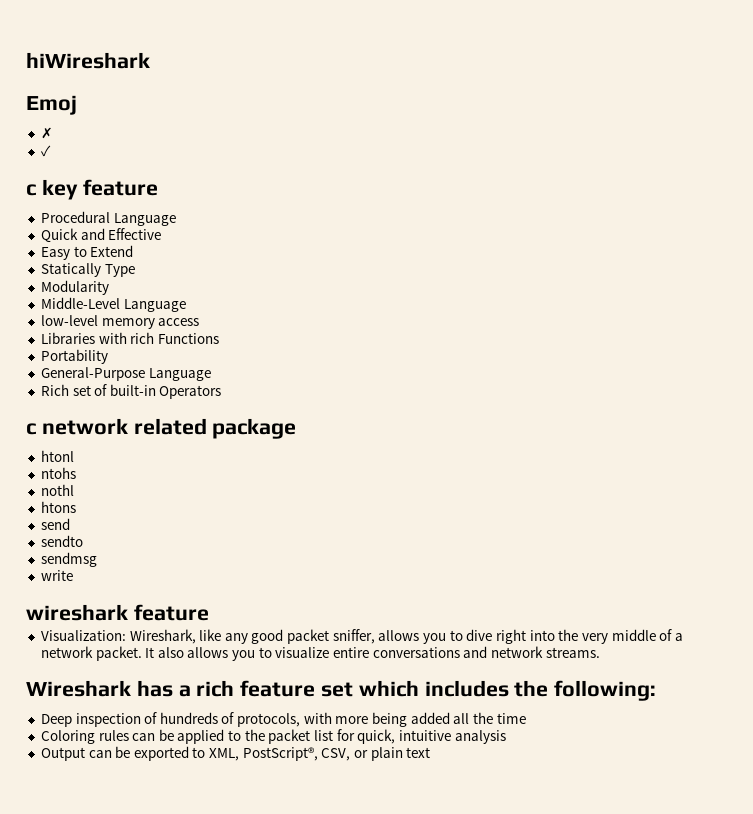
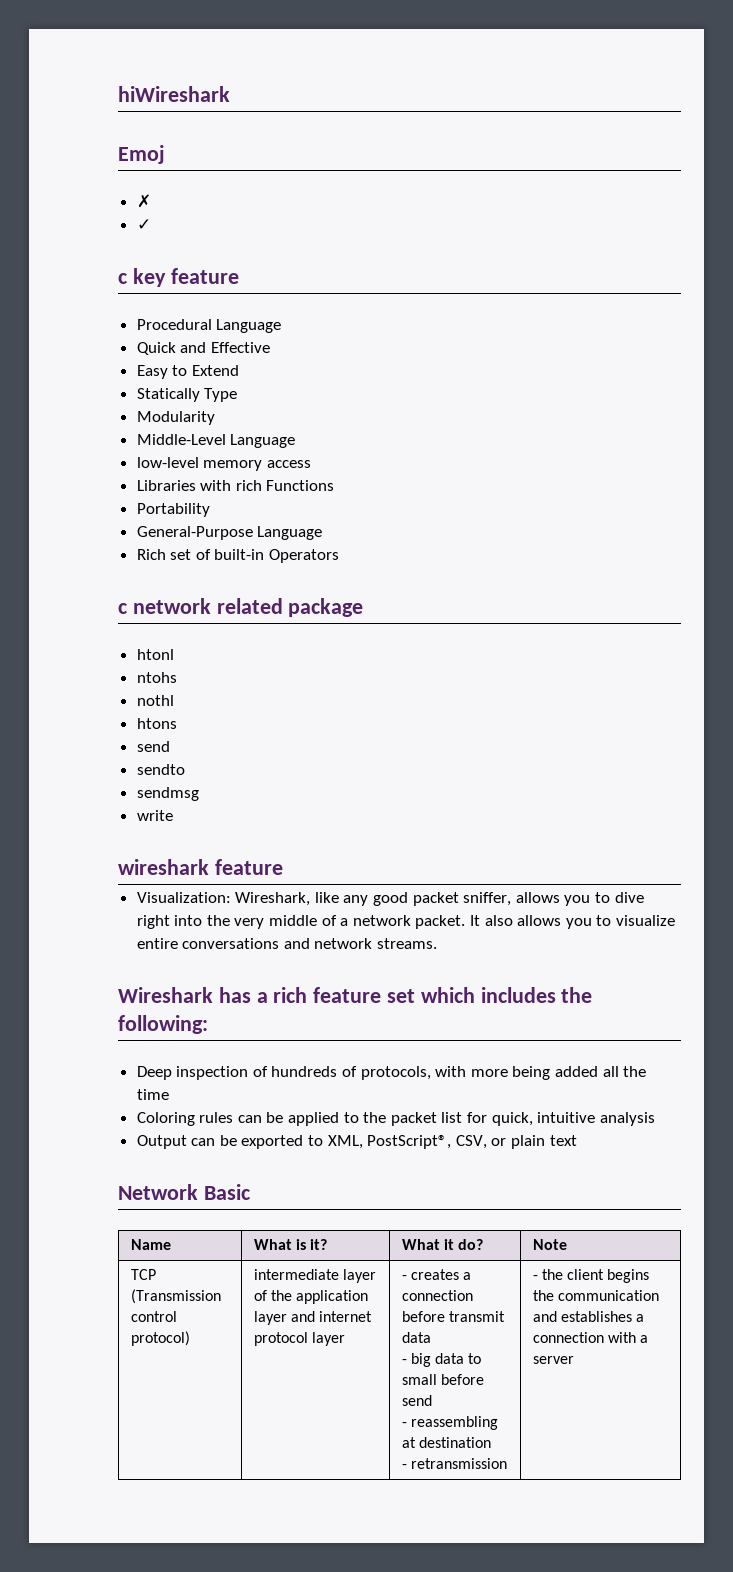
+ Network Basic
+ Name | What is it? | What it do? | Note
+ TCP (Transmission control protocol) | intermediate layer of the application layer and internet protocol layer | - creates a connection before transmit data
+ - big data to small before send
+ - reassembling at destination
+ - retransmission | - the client begins the communication and establishes a connection with a server

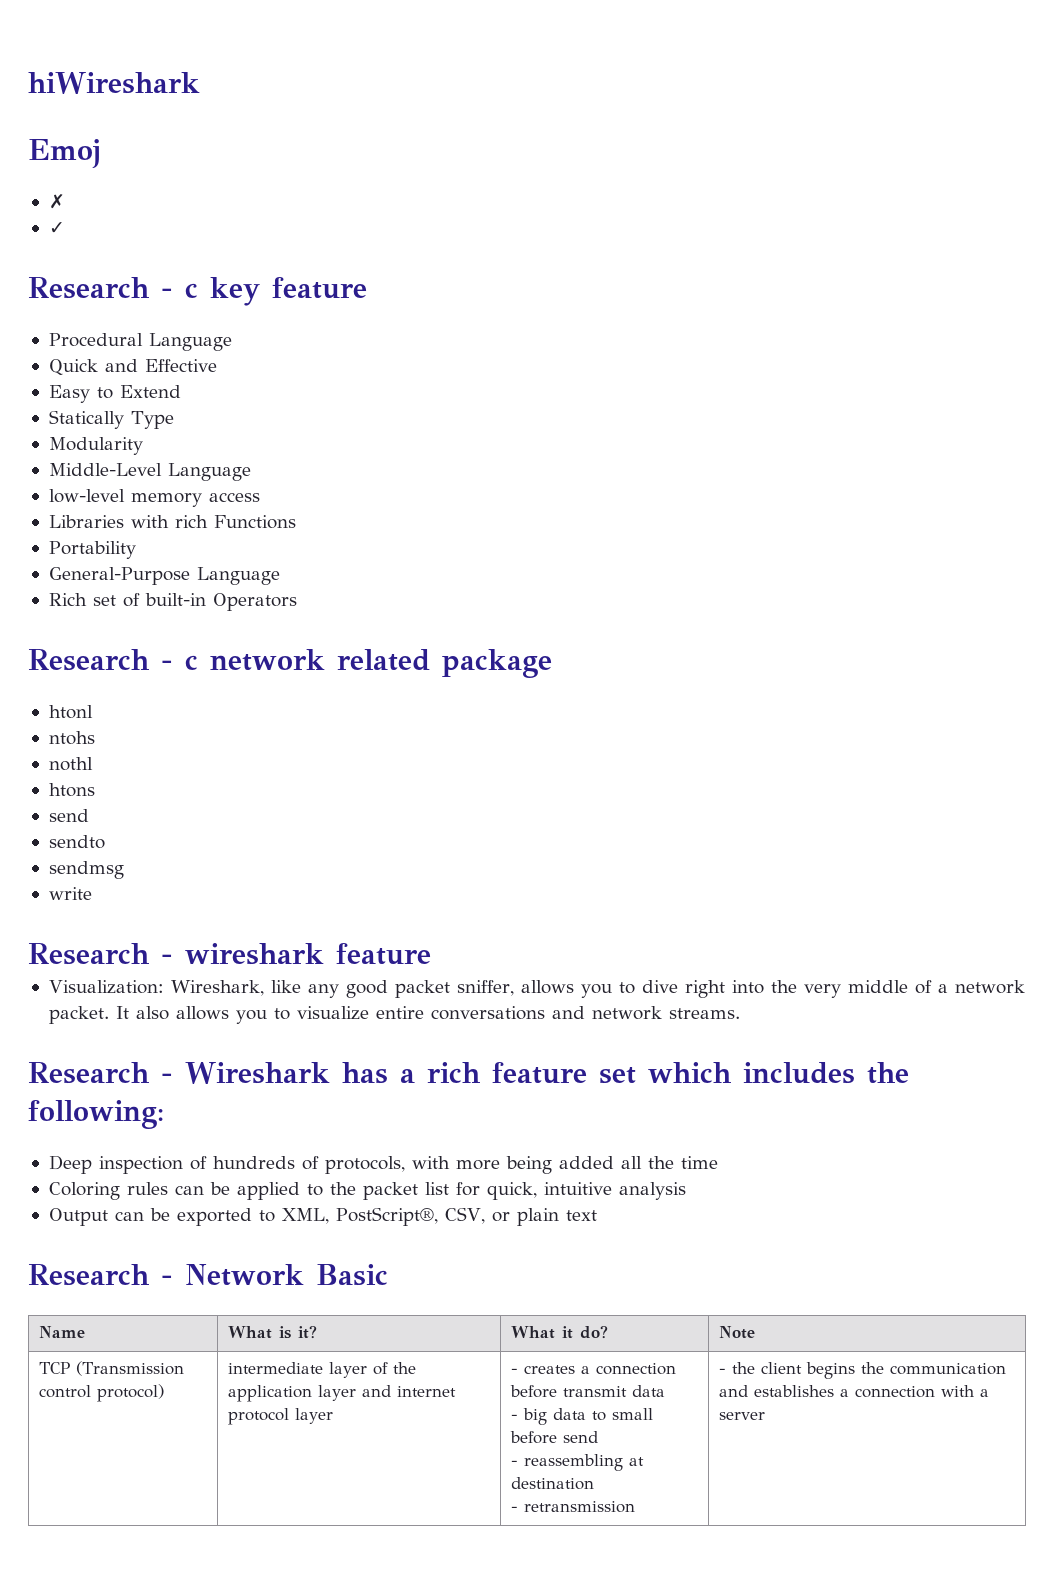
- c key feature
+ Research - c key feature
- c network related package
+ Research - c network related package
- wireshark feature
+ Research - wireshark feature
- Wireshark has a rich feature set which includes the following:
+ Research - Wireshark has a rich feature set which includes the following:
- Network Basic
+ Research - Network Basic

